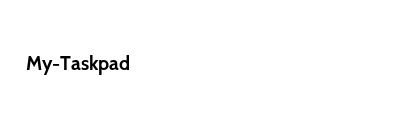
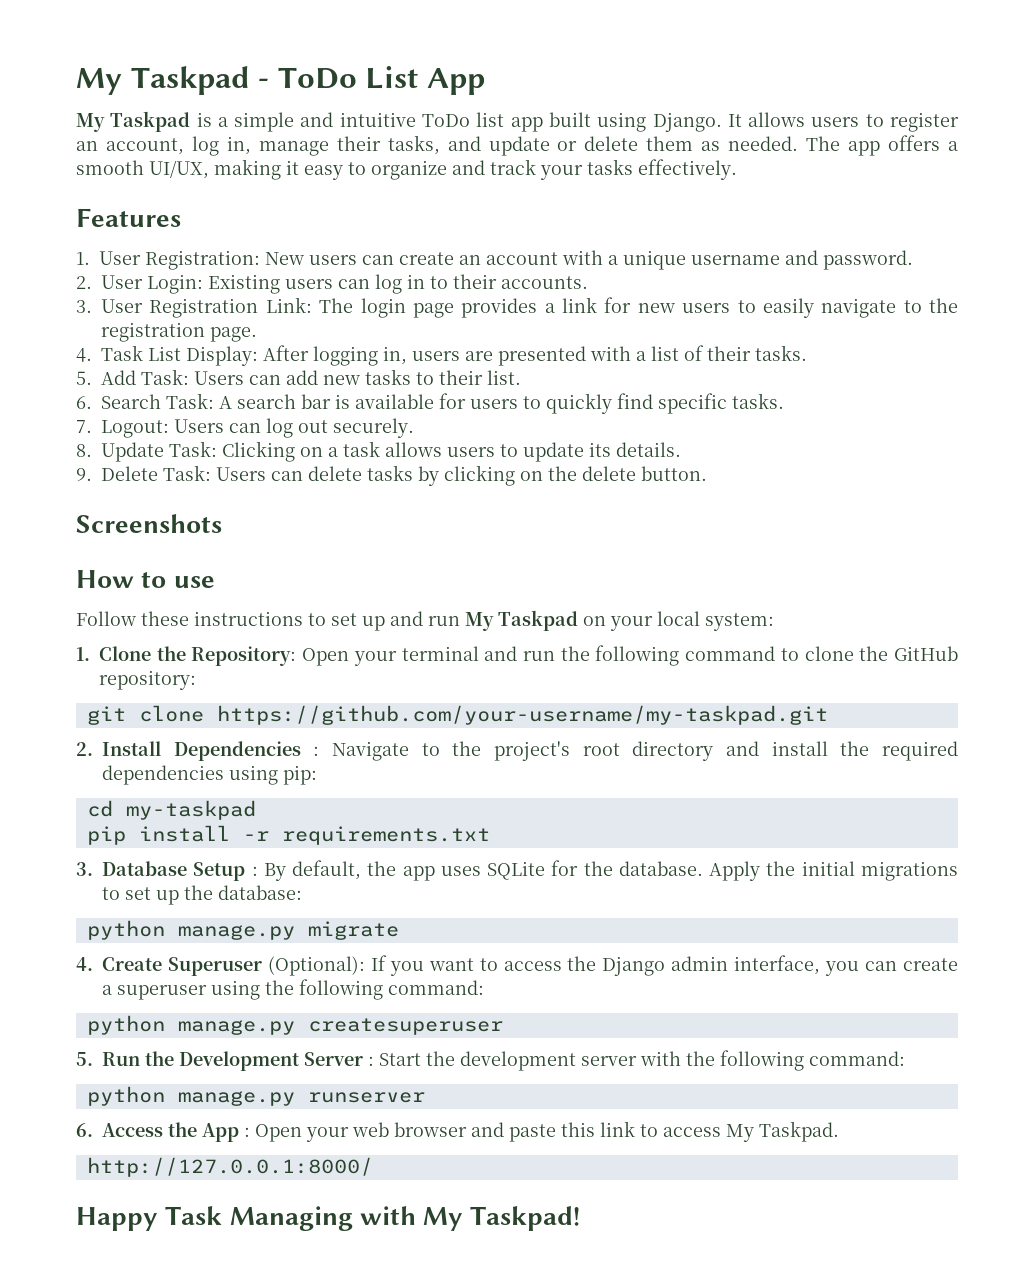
- My-Taskpad
+ My Taskpad - ToDo List App
+ My Taskpad is a simple and intuitive ToDo list app built using Django. It allows users to register an account, log in, manage their tasks, and update or delete them as needed. The app offers a smooth UI/UX, making it easy to organize and track your tasks effectively.
+ Features
+ 1. User Registration: New users can create an account with a unique username and password.
+ 2. User Login: Existing users can log in to their accounts.
+ 3. User Registration Link: The login page provides a link for new users to easily navigate to the registration page.
+ 4. Task List Display: After logging in, users are presented with a list of their tasks.
+ 5. Add Task: Users can add new tasks to their list.
+ 6. Search Task: A search bar is available for users to quickly find specific tasks.
+ 7. Logout: Users can log out securely.
+ 8. Update Task: Clicking on a task allows users to update its details.
+ 9. Delete Task: Users can delete tasks by clicking on the delete button.
+ Screenshots
+ How to use
+ Follow these instructions to set up and run My Taskpad on your local system:
+ 1. Clone the Repository: Open your terminal and run the following command to clone the GitHub repository:
+ git clone https://github.com/your-username/my-taskpad.git
+ 2. Install Dependencies : Navigate to the project's root directory and install the required dependencies using pip:
+ cd my-taskpad
+ pip install -r requirements.txt
+ 3. Database Setup : By default, the app uses SQLite for the database. Apply the initial migrations to set up the database:
+ python manage.py migrate
+ 4. Create Superuser (Optional): If you want to access the Django admin interface, you can create a superuser using the following command:
+ python manage.py createsuperuser
+ 5. Run the Development Server : Start the development server with the following command:
+ python manage.py runserver
+ 6. Access the App : Open your web browser and paste this link to access My Taskpad.
+ http://127.0.0.1:8000/
+ Happy Task Managing with My Taskpad!

